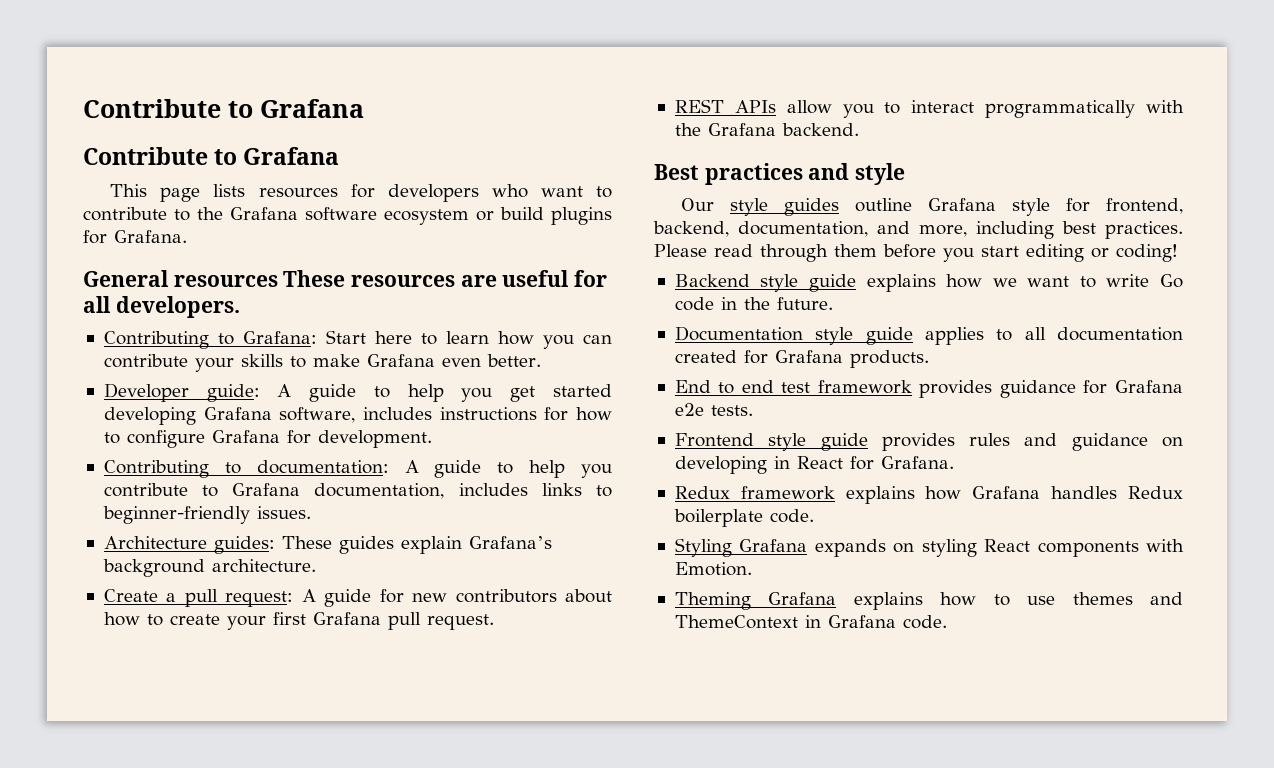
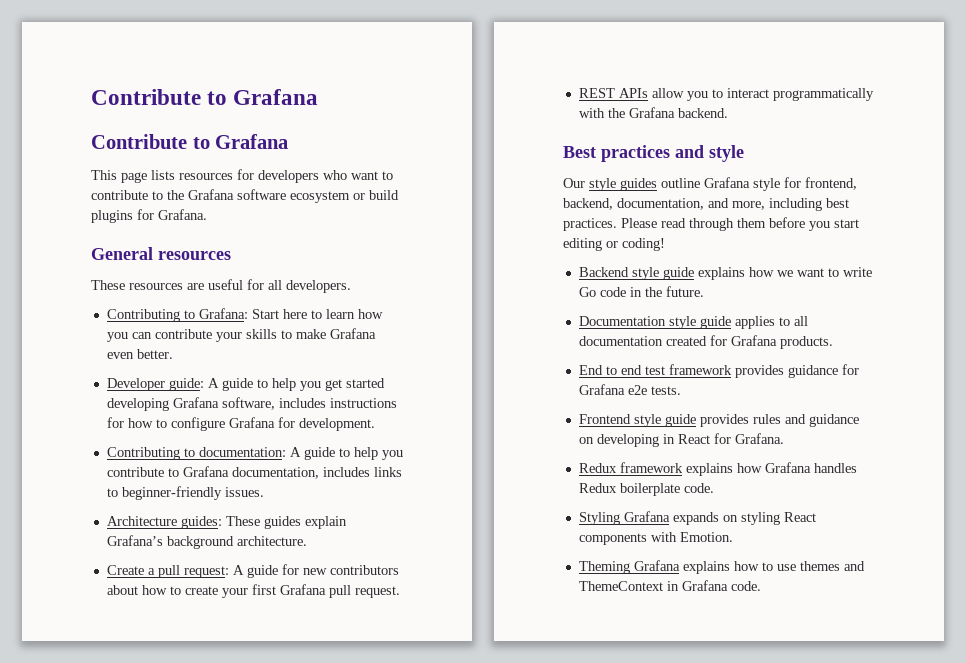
- General resources These resources are useful for all developers.
+ General resources
+ These resources are useful for all developers.

